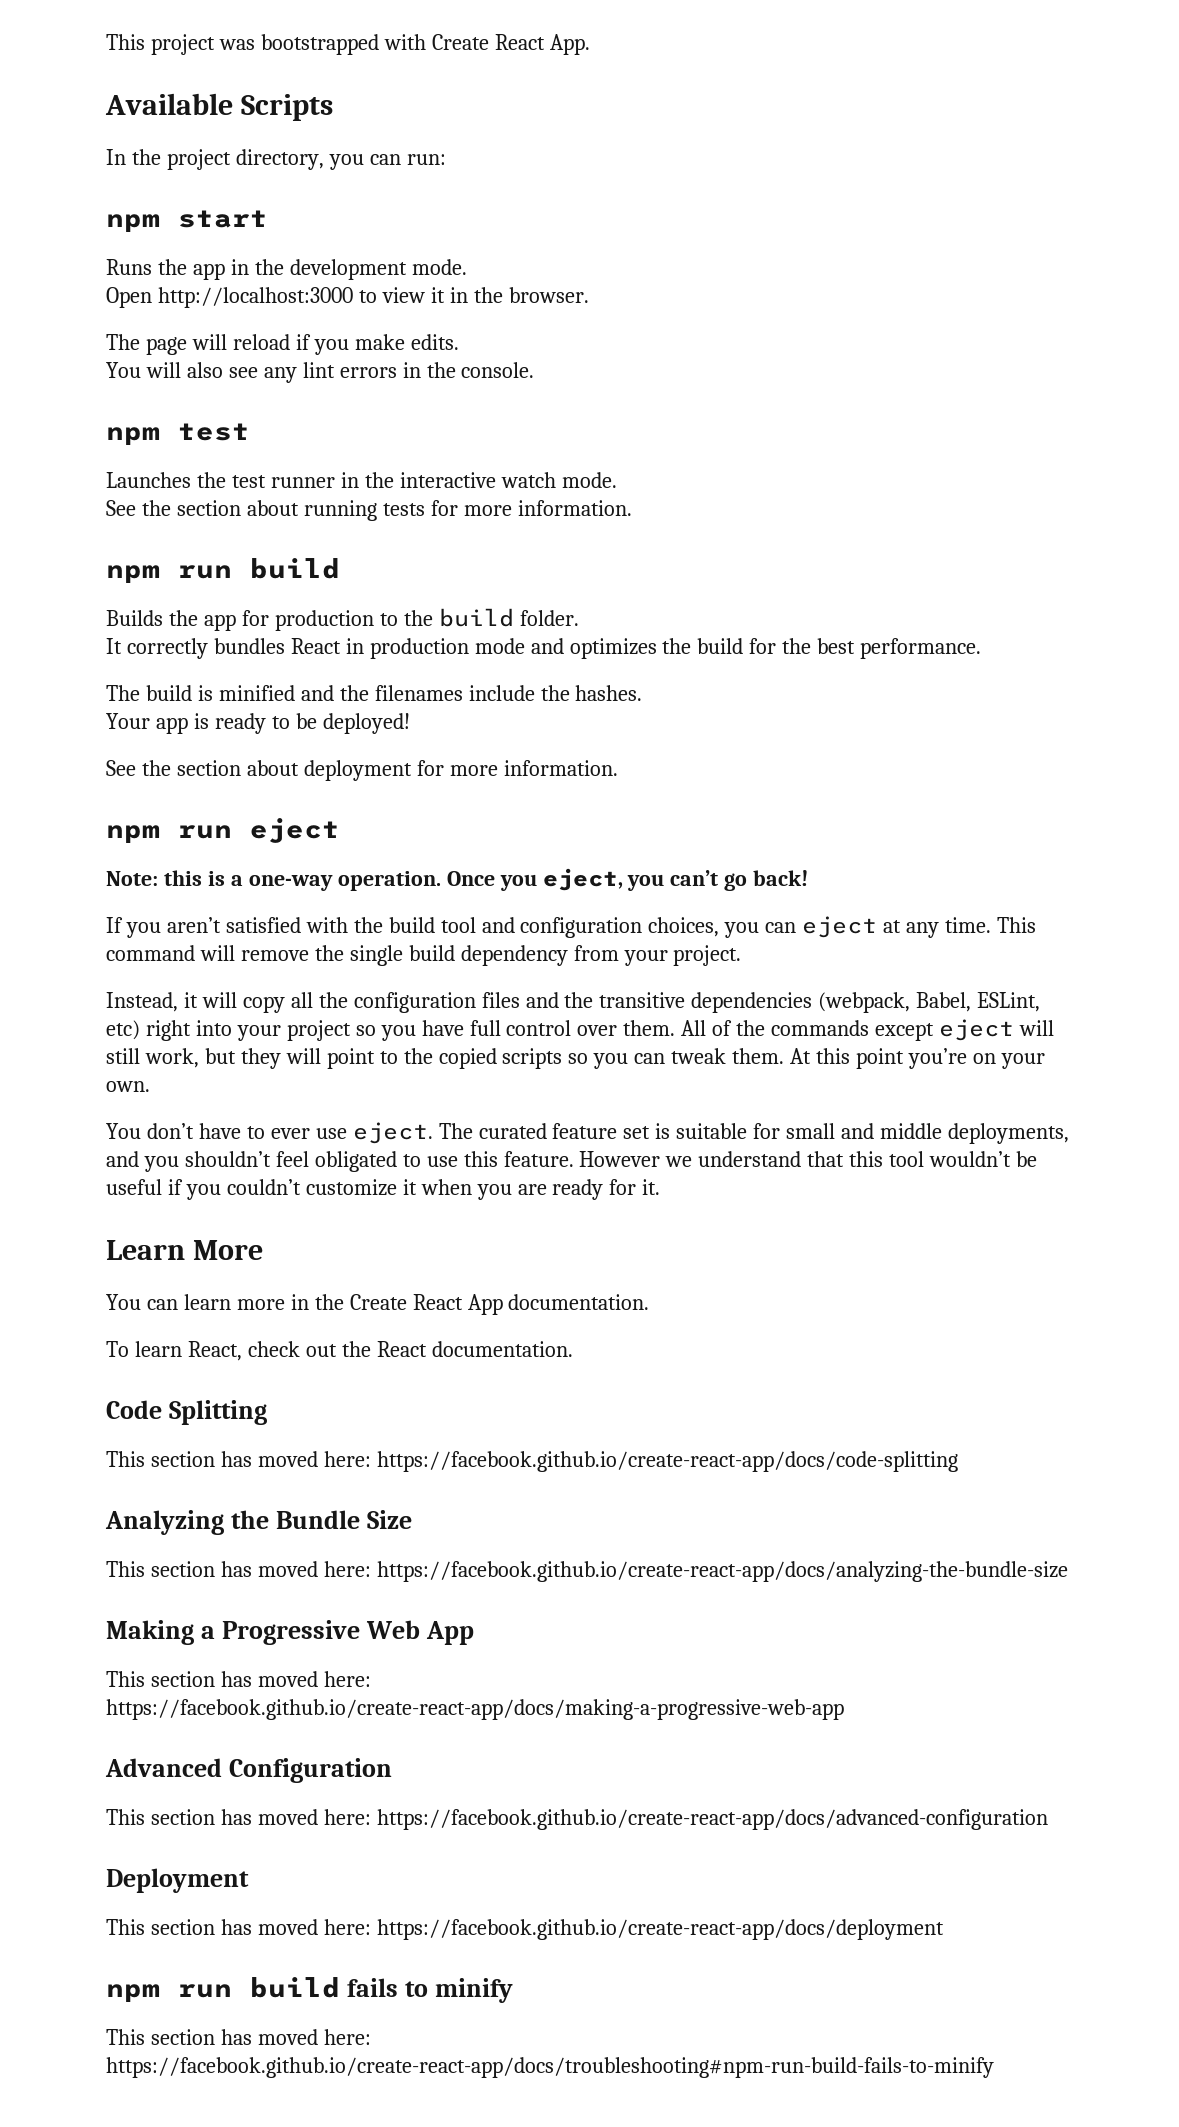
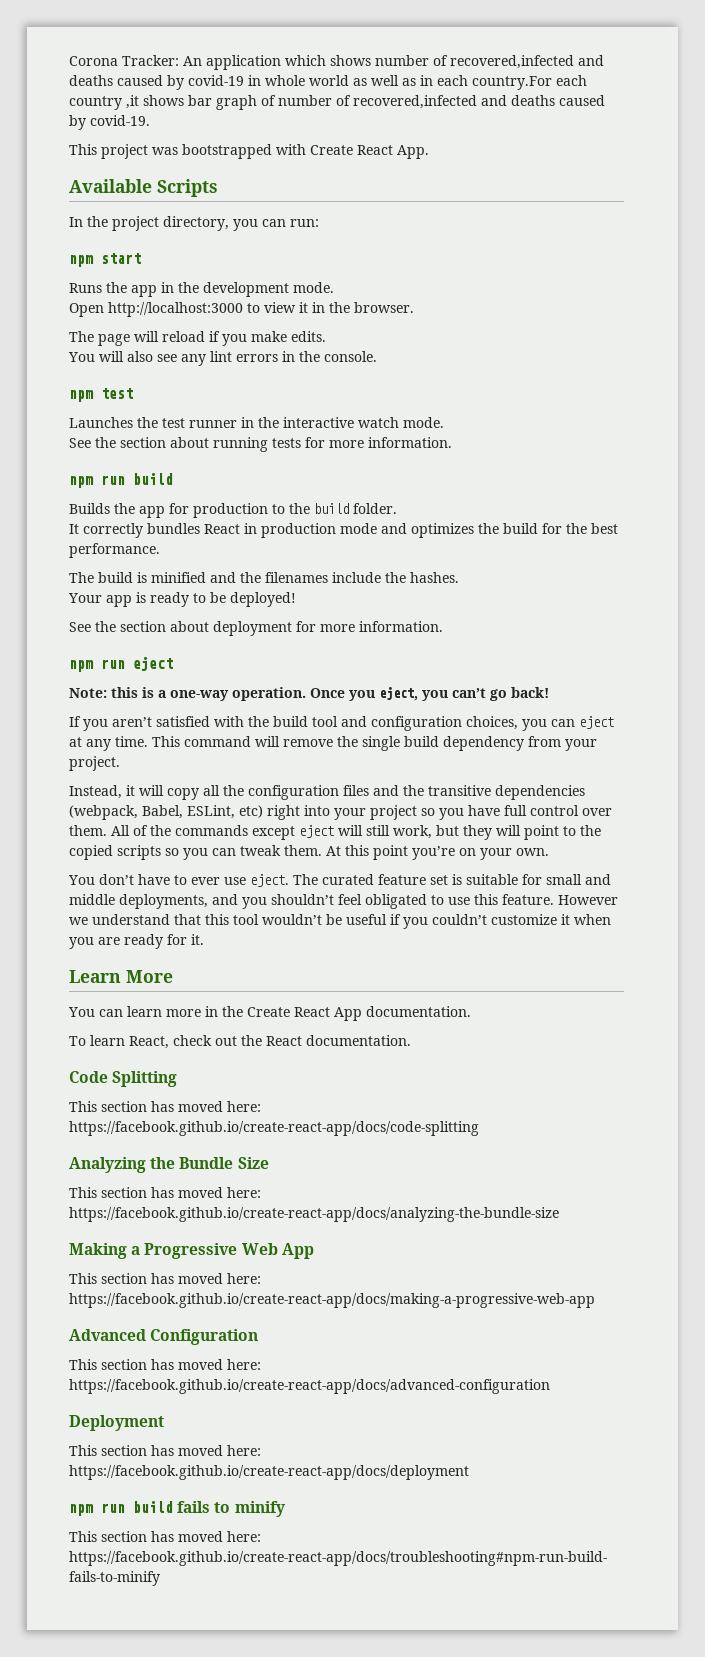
+ Corona Tracker: An application which shows number of recovered,infected and deaths caused by covid-19 in whole world as well as in each country.For each country ,it shows bar graph of number of recovered,infected and deaths caused by covid-19.

